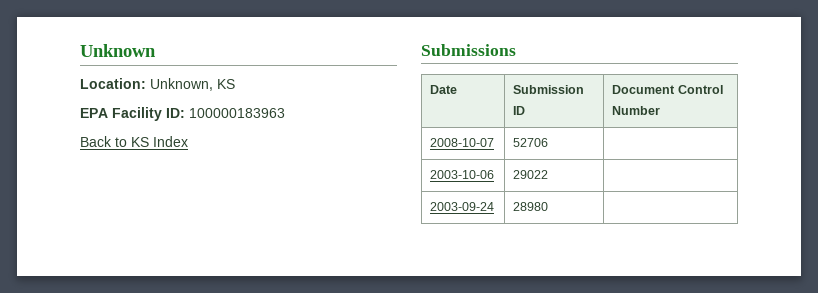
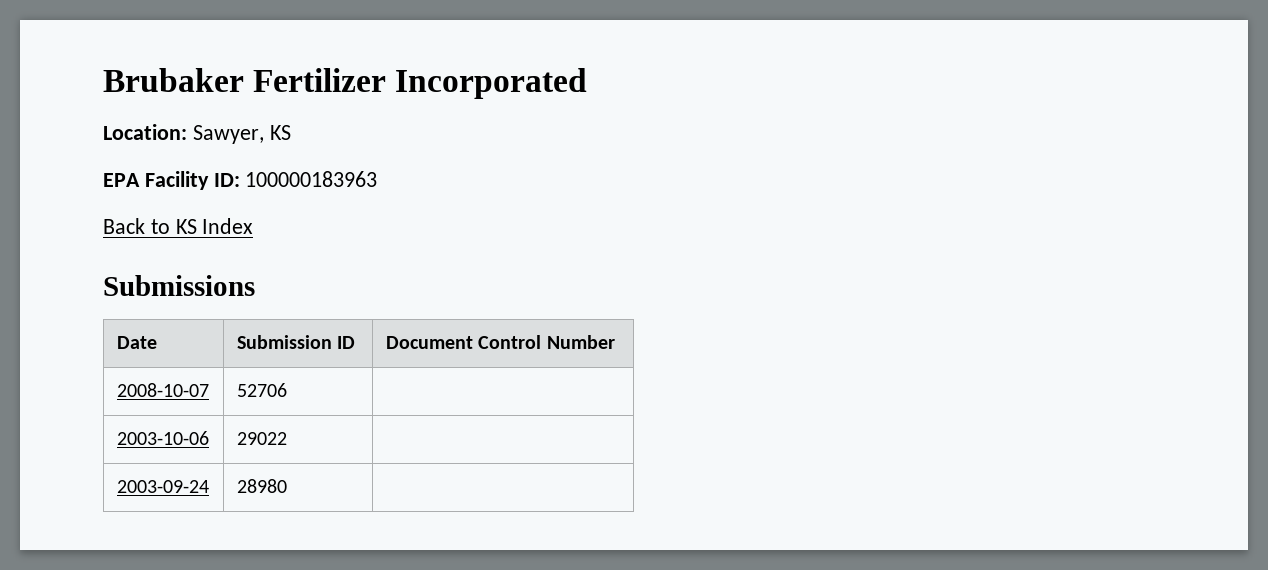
- Unknown
+ Brubaker Fertilizer Incorporated
- Location: Unknown, KS
+ Location: Sawyer, KS

